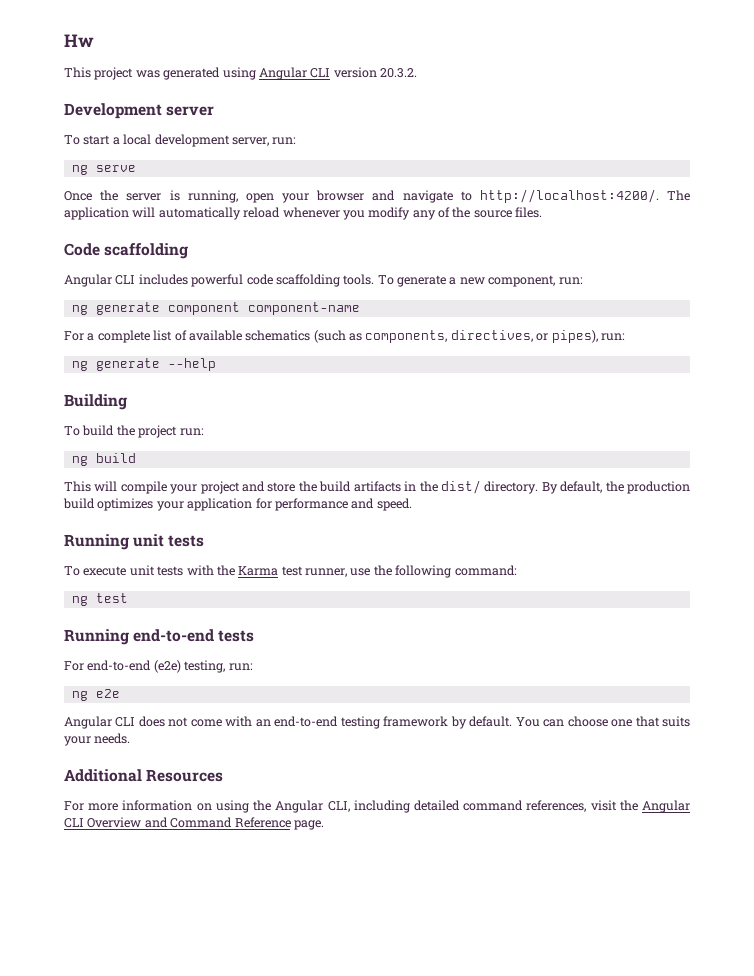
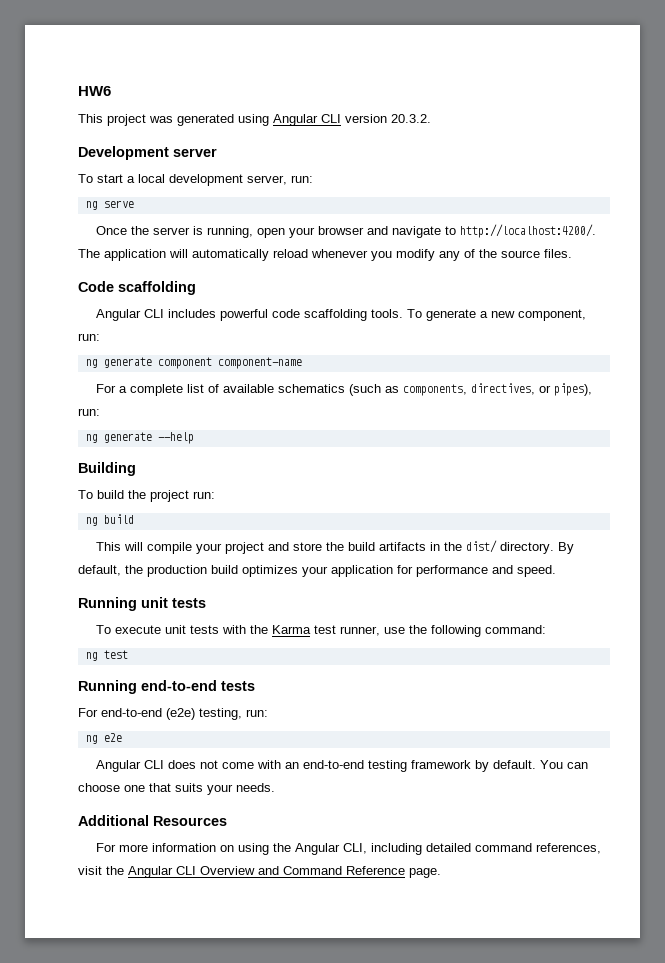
- Hw
+ HW6

